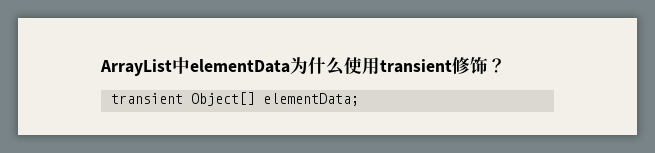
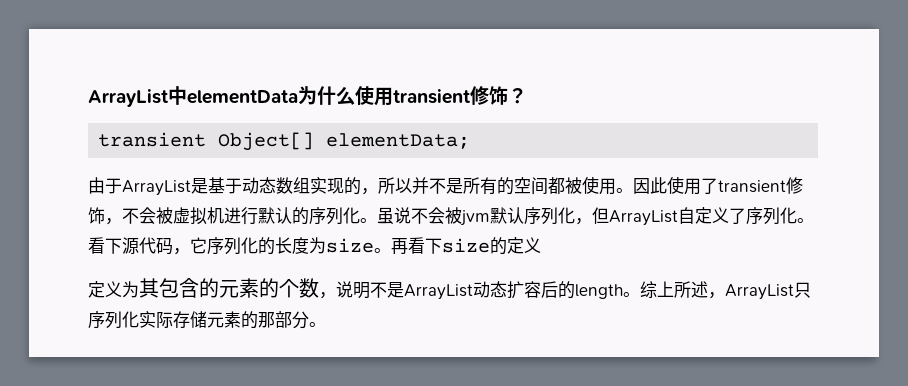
+ 由于ArrayList是基于动态数组实现的，所以并不是所有的空间都被使用。因此使用了transient修饰，不会被虚拟机进行默认的序列化。虽说不会被jvm默认序列化，但ArrayList自定义了序列化。看下源代码，它序列化的长度为size。再看下size的定义
+ 定义为其包含的元素的个数，说明不是ArrayList动态扩容后的length。综上所述，ArrayList只序列化实际存储元素的那部分。

